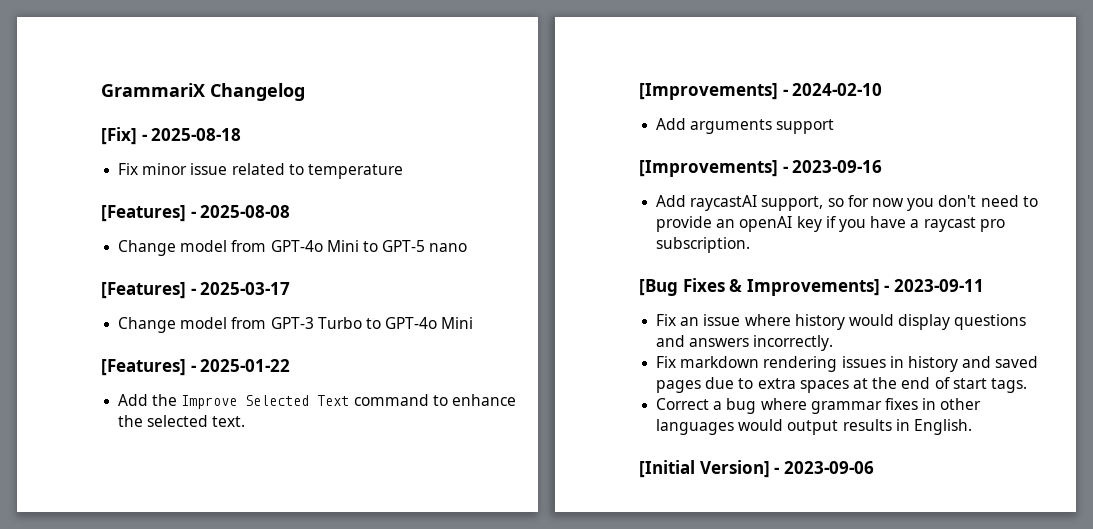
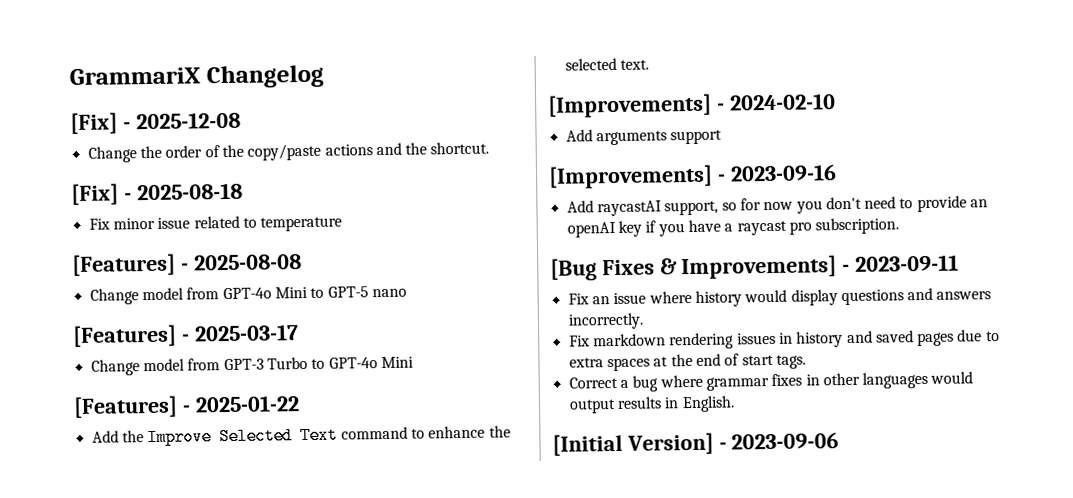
+ [Fix] - 2025-12-08
+ Change the order of the copy/paste actions and the shortcut.

